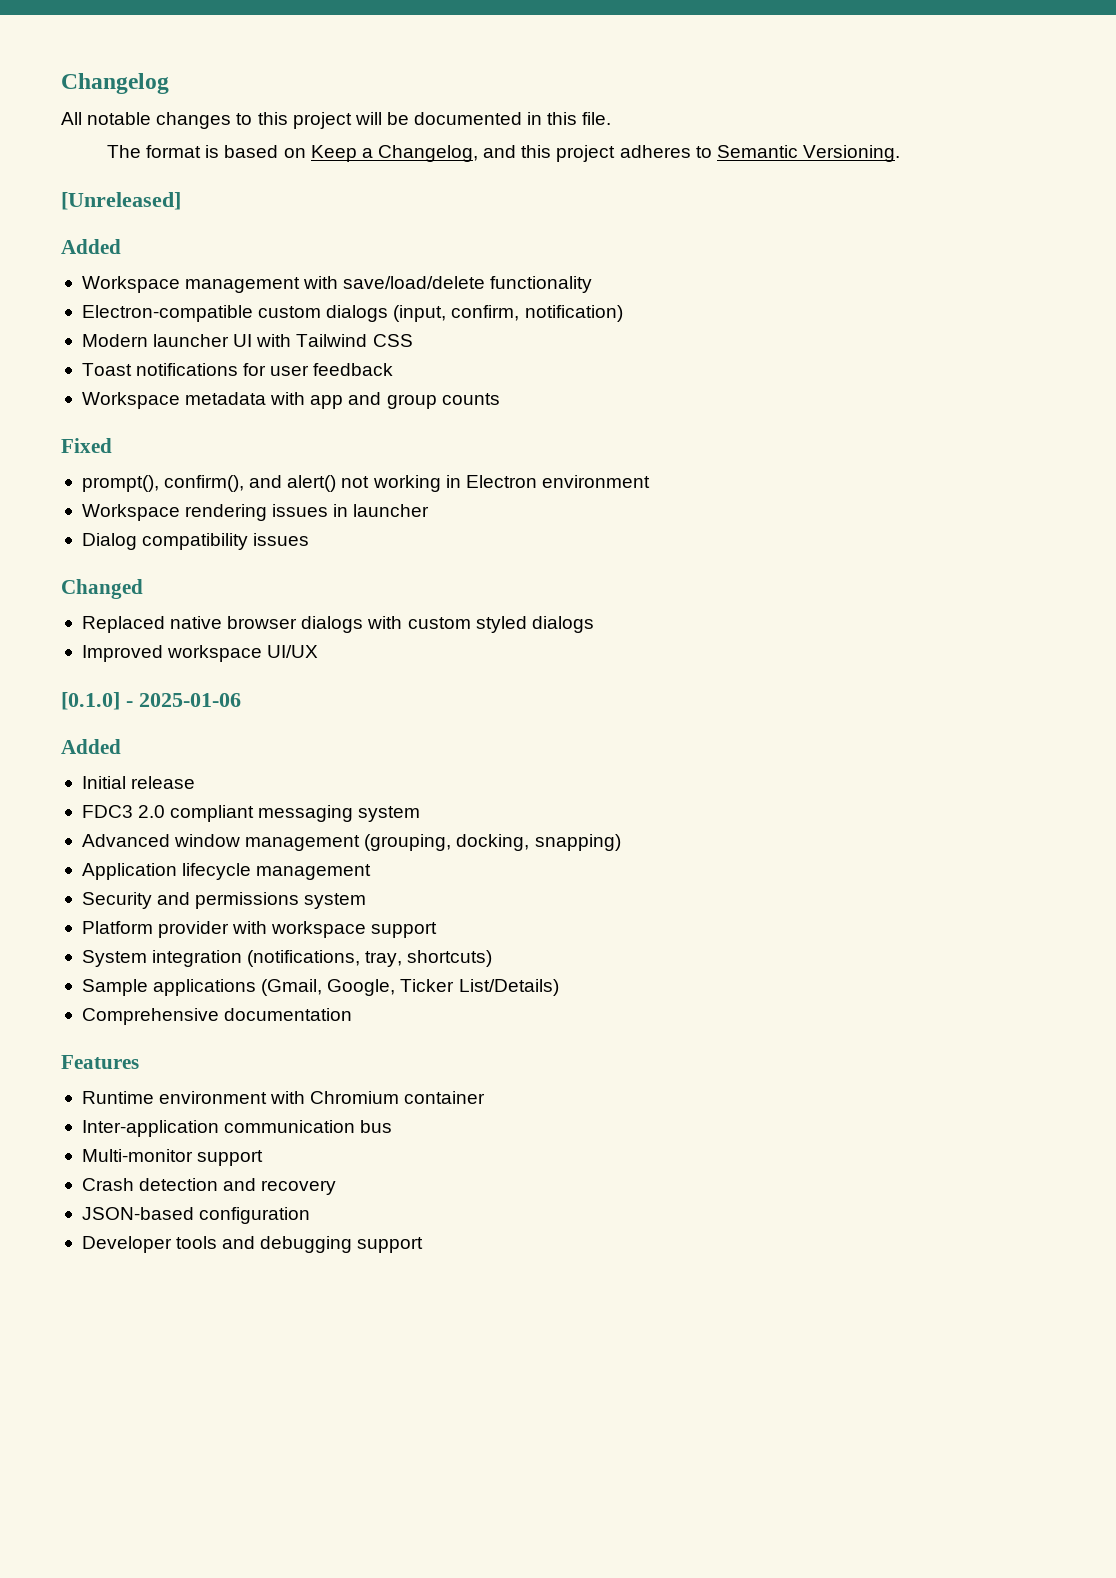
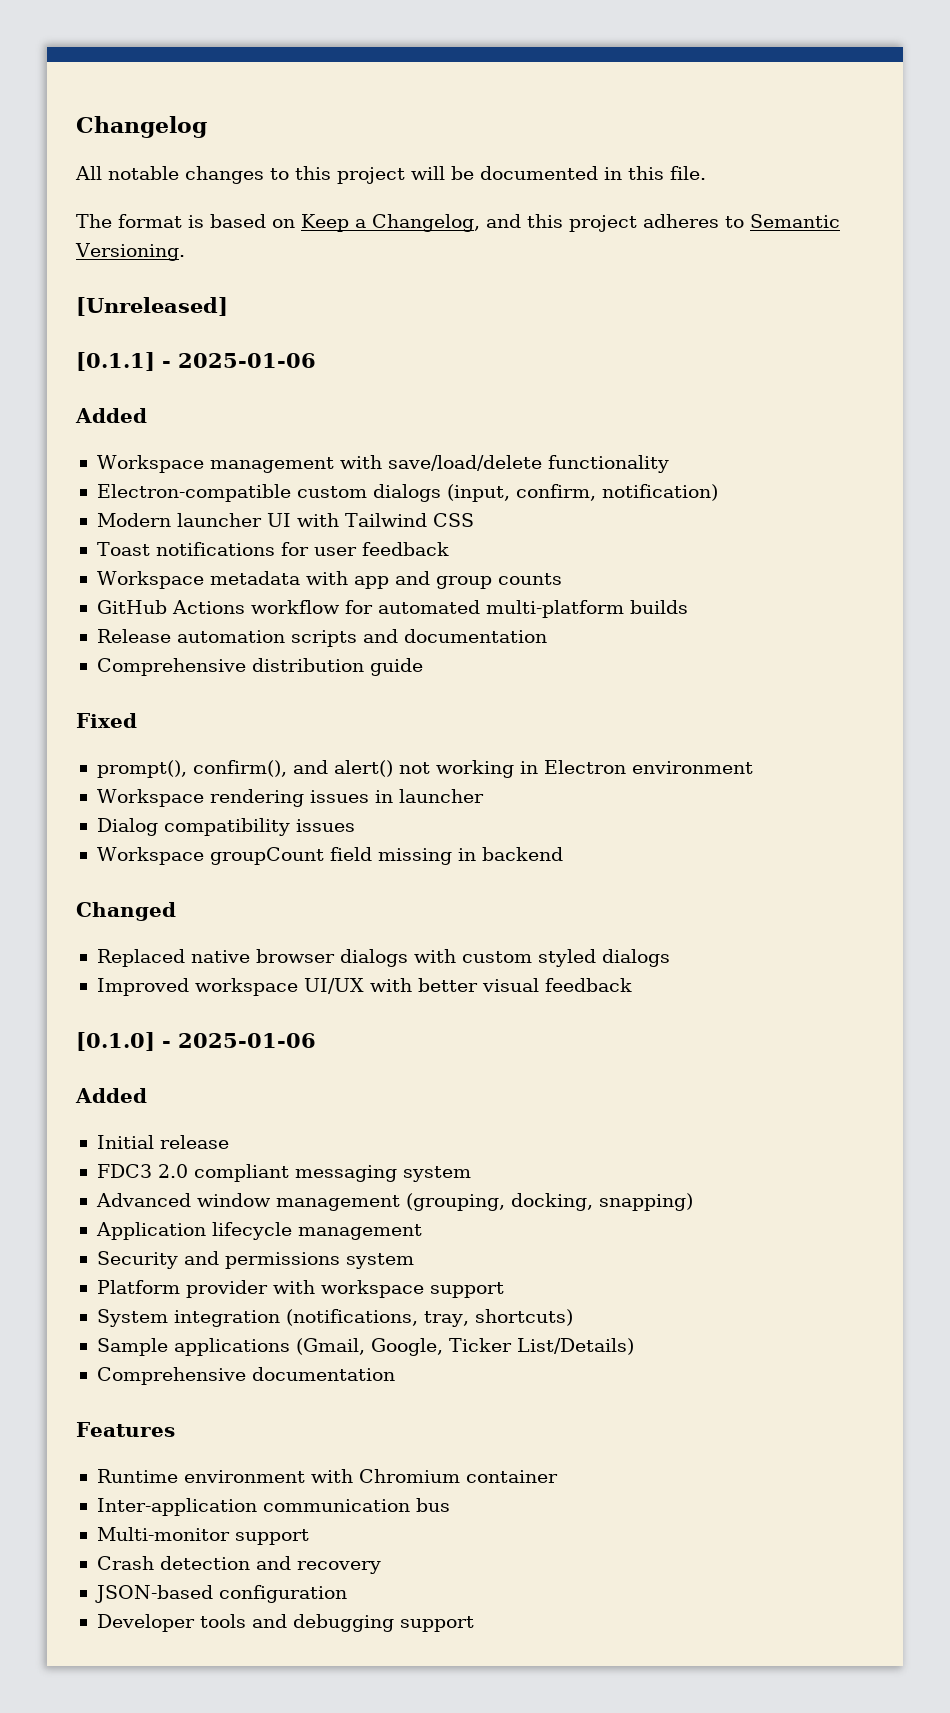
+ [0.1.1] - 2025-01-06
+ GitHub Actions workflow for automated multi-platform builds
+ Release automation scripts and documentation
+ Comprehensive distribution guide
+ Workspace groupCount field missing in backend
- Improved workspace UI/UX
+ Improved workspace UI/UX with better visual feedback

